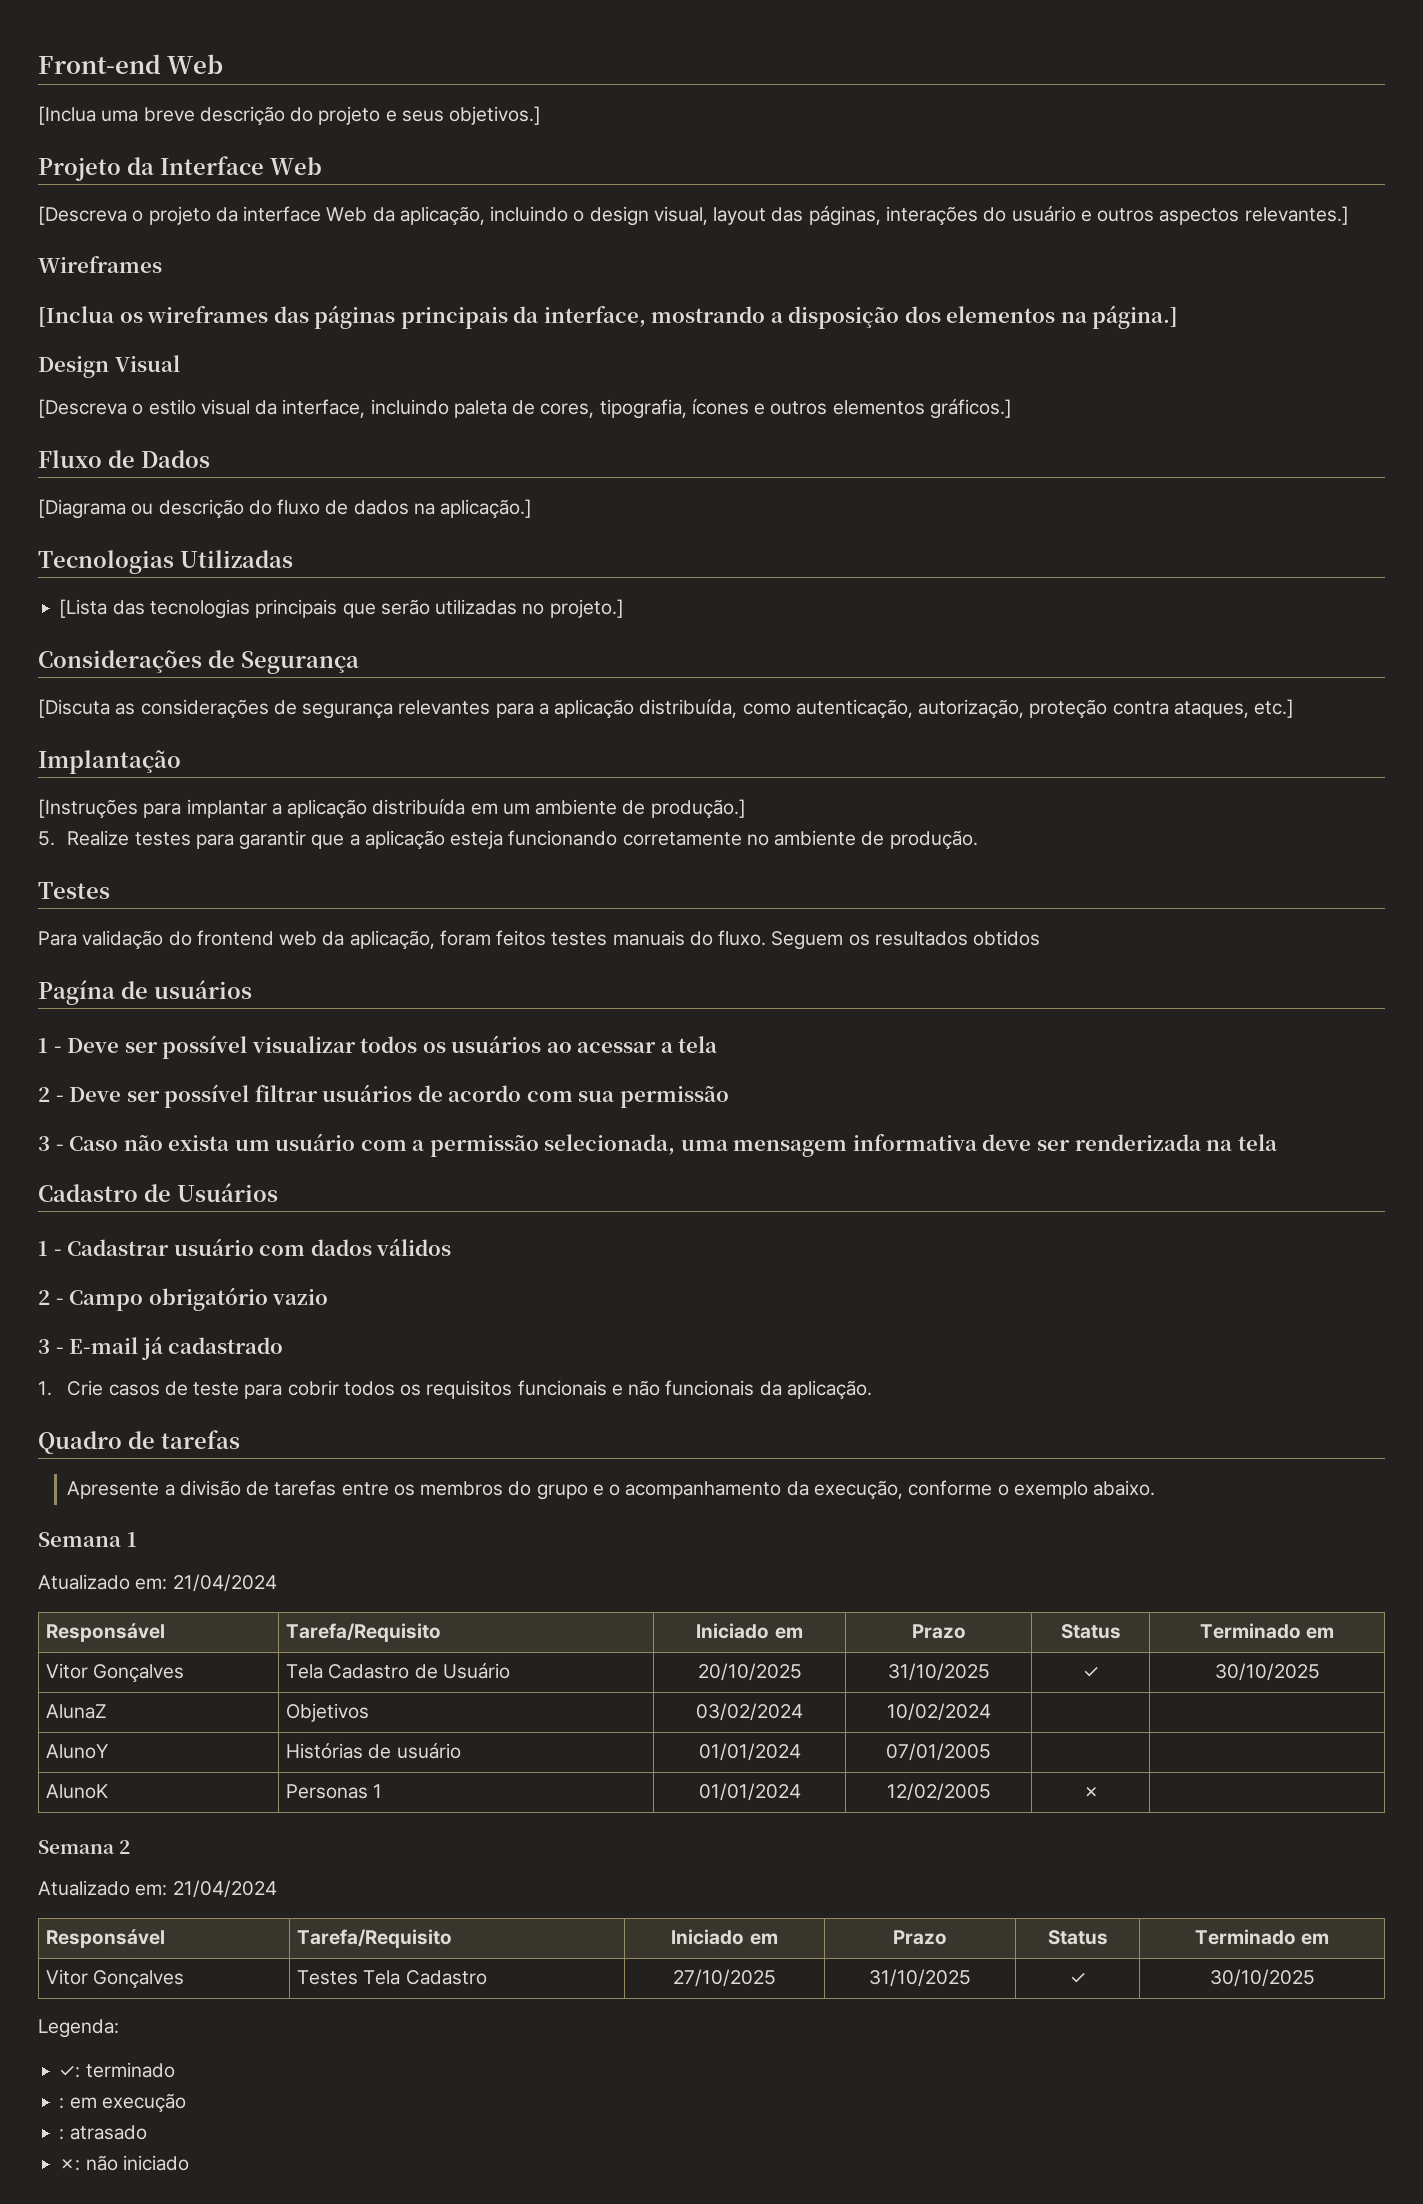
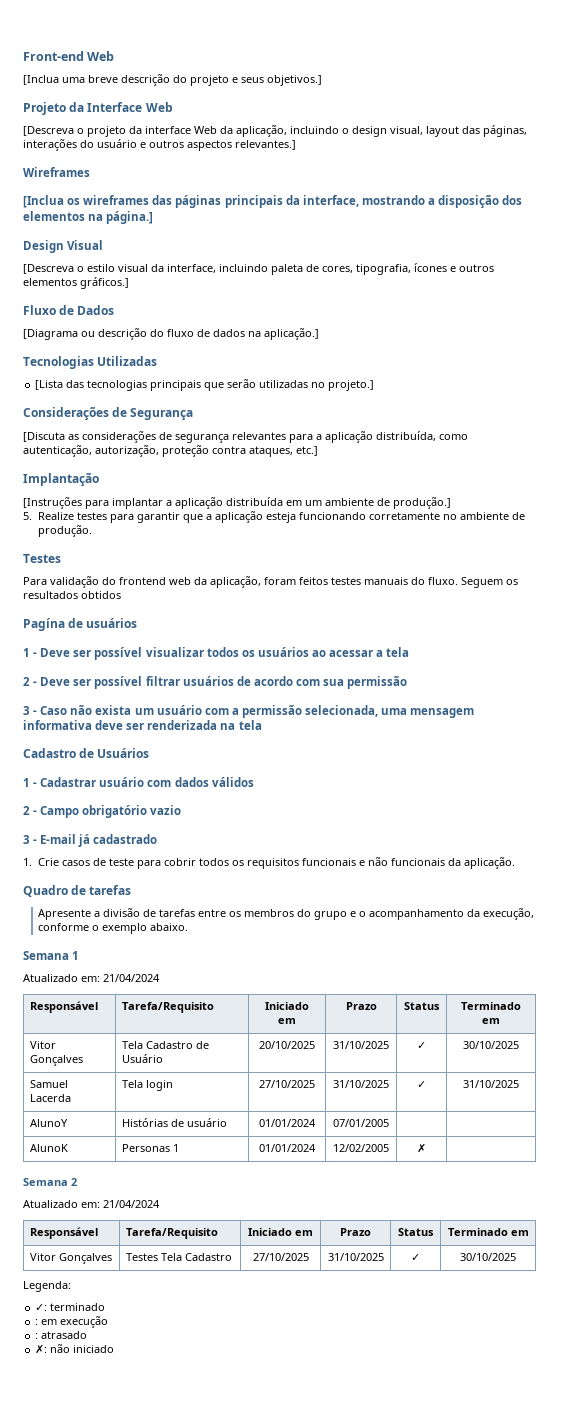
- AlunaZ | Objetivos | 03/02/2024 | 10/02/2024 | |
+ Samuel Lacerda | Tela login | 27/10/2025 | 31/10/2025 | ✓ | 31/10/2025

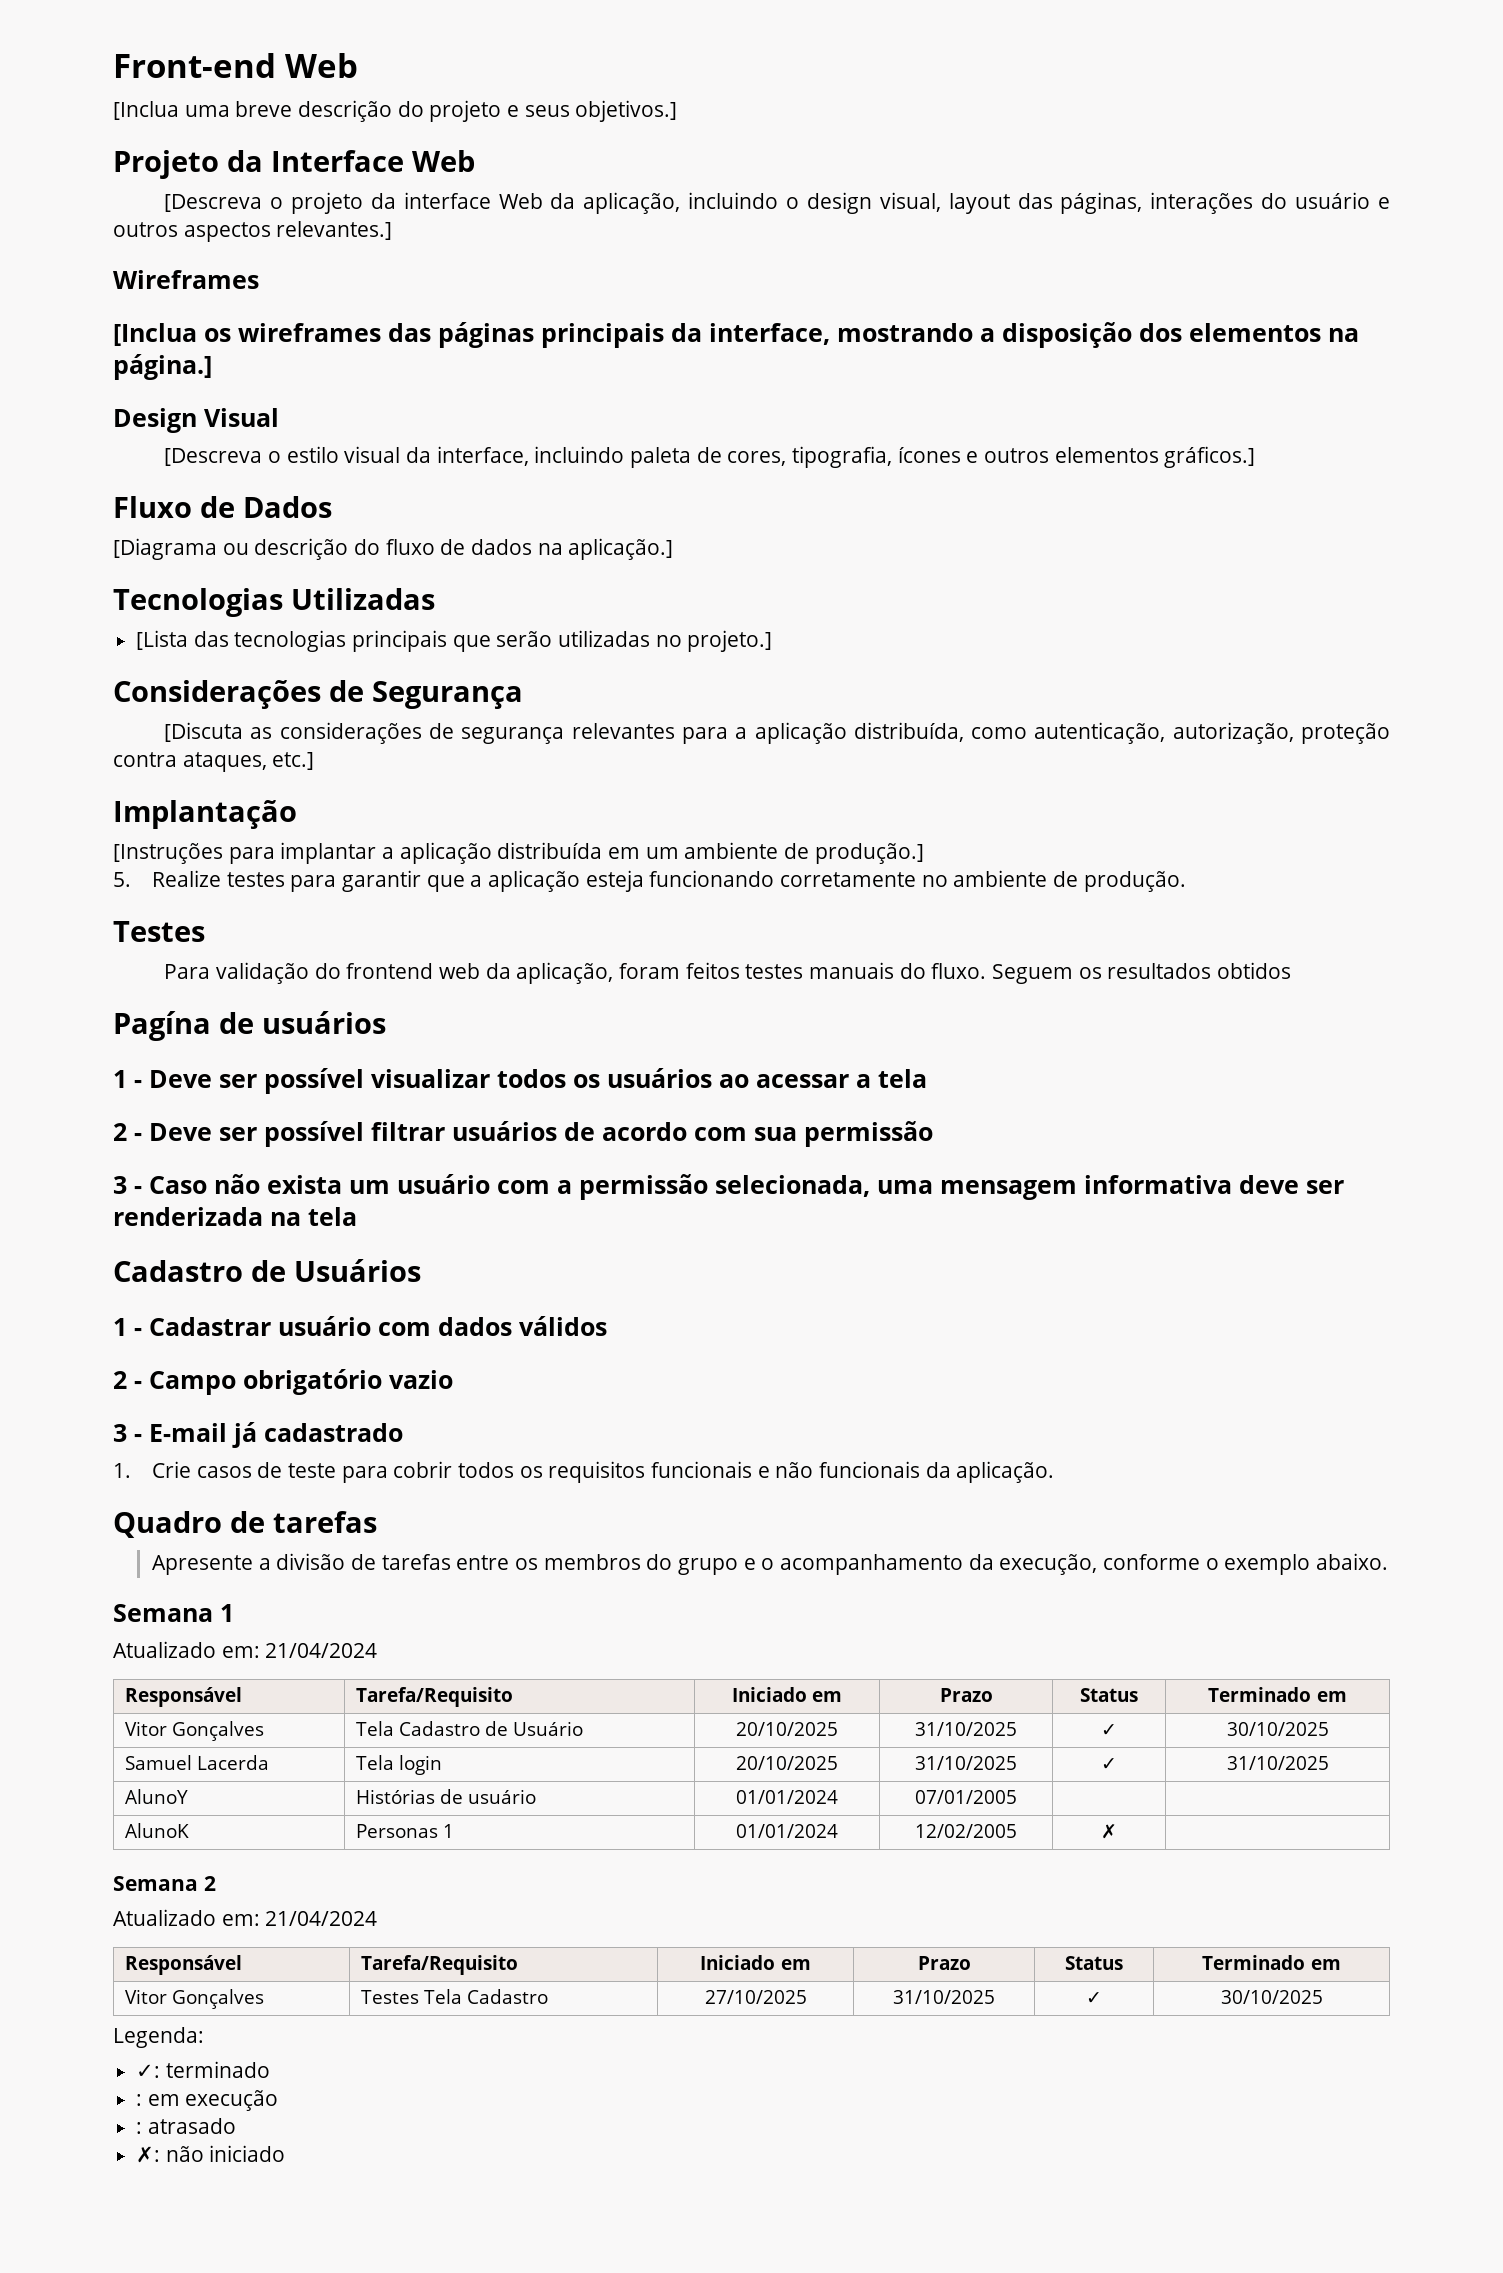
- Samuel Lacerda | Tela login | 27/10/2025 | 31/10/2025 | ✓ | 31/10/2025
+ Samuel Lacerda | Tela login | 20/10/2025 | 31/10/2025 | ✓ | 31/10/2025

